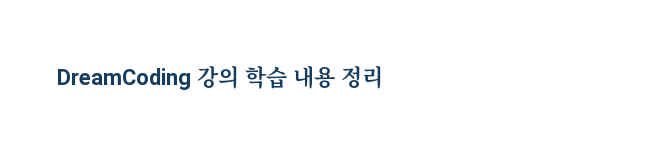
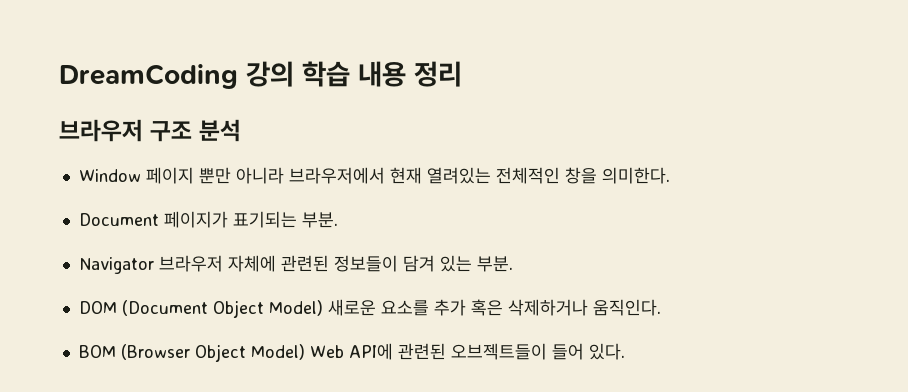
+ 브라우저 구조 분석
+ Window 페이지 뿐만 아니라 브라우저에서 현재 열려있는 전체적인 창을 의미한다.
+ Document 페이지가 표기되는 부분.
+ Navigator 브라우저 자체에 관련된 정보들이 담겨 있는 부분.
+ DOM (Document Object Model) 새로운 요소를 추가 혹은 삭제하거나 움직인다.
+ BOM (Browser Object Model) Web API에 관련된 오브젝트들이 들어 있다.

